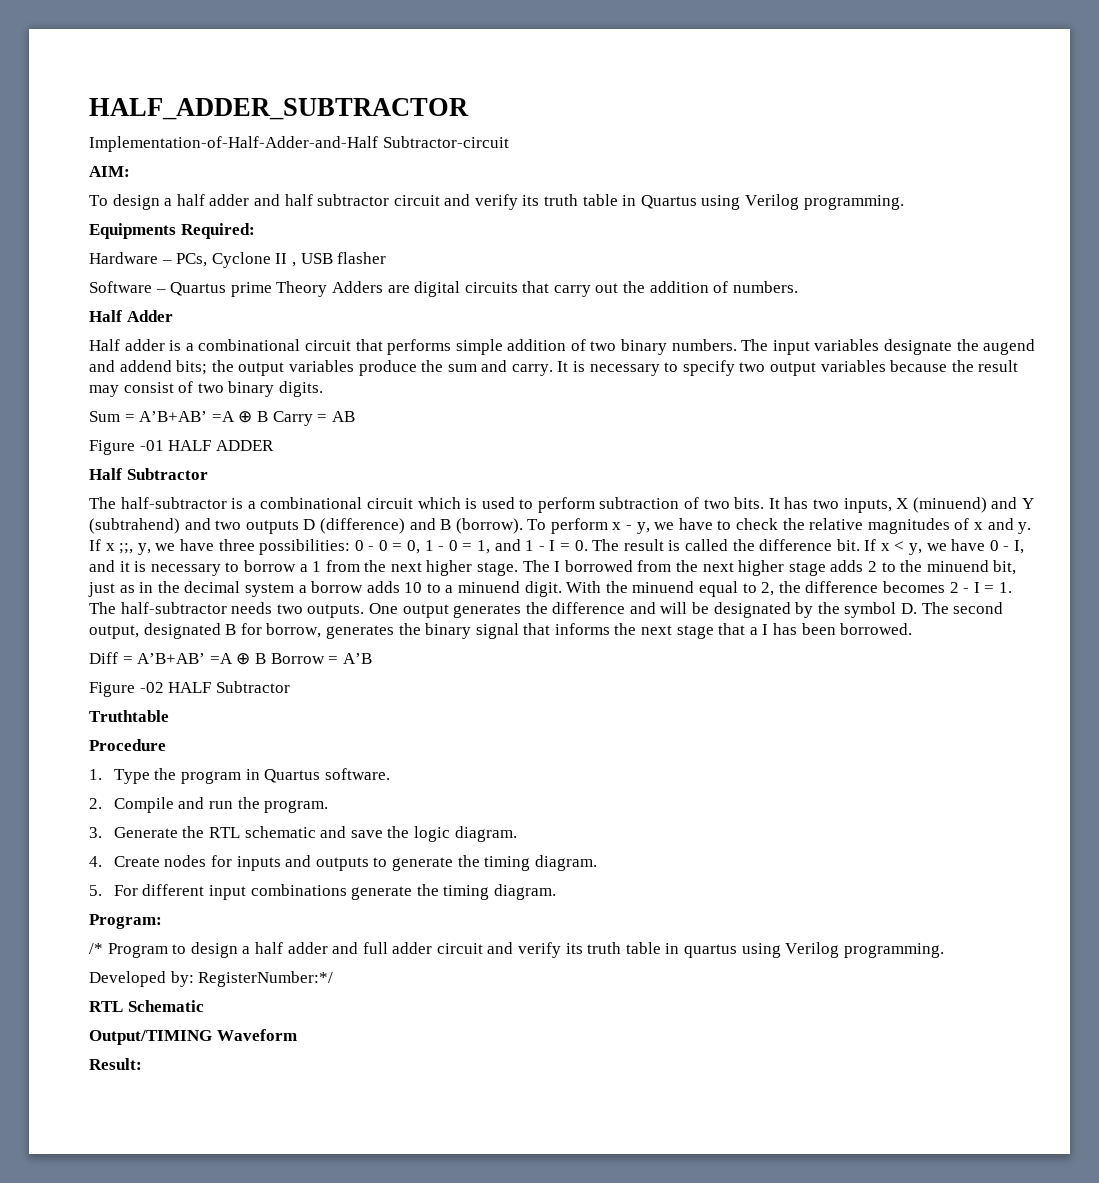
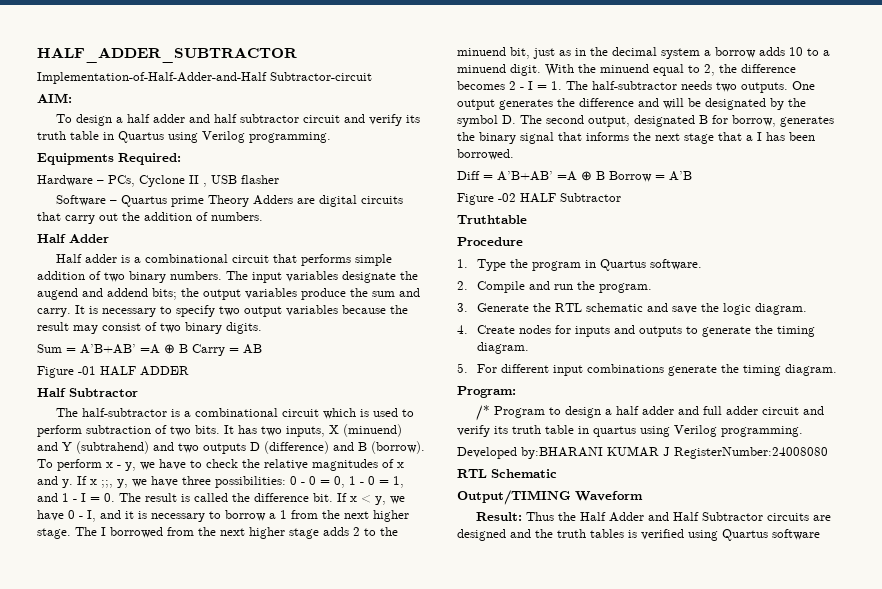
- Developed by: RegisterNumber:*/
+ Developed by:BHARANI KUMAR J RegisterNumber:24008080
- Result:
+ Result: Thus the Half Adder and Half Subtractor circuits are designed and the truth tables is verified using Quartus software

